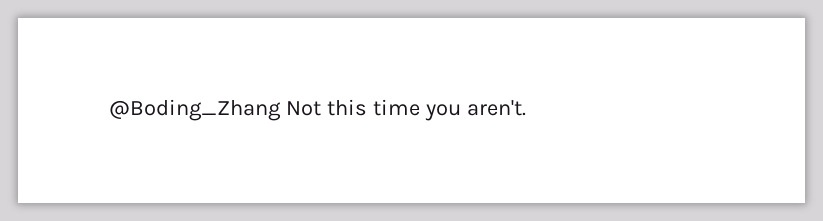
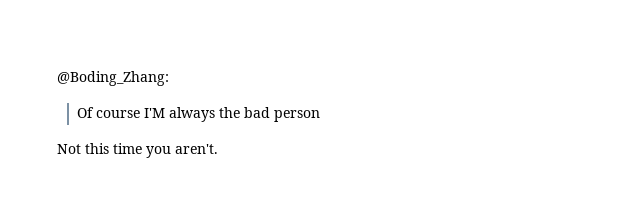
- @Boding_Zhang Not this time you aren't.
+ @Boding_Zhang:
+ Of course I'M always the bad person
+ Not this time you aren't.

